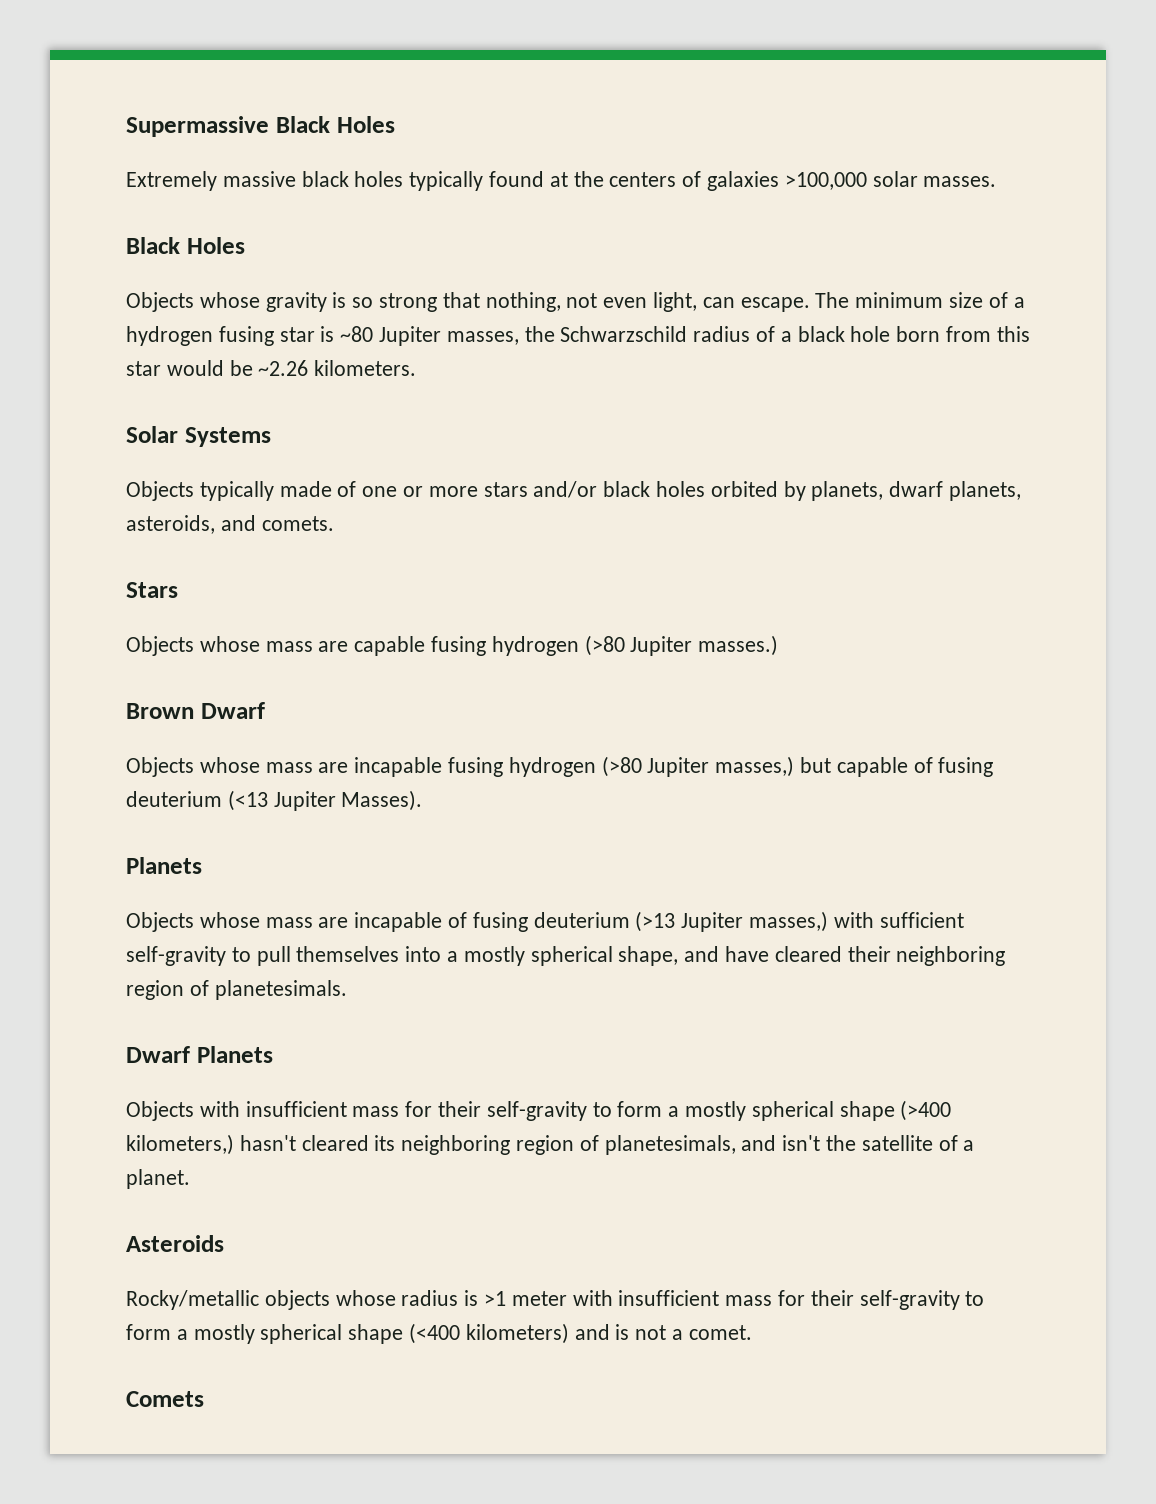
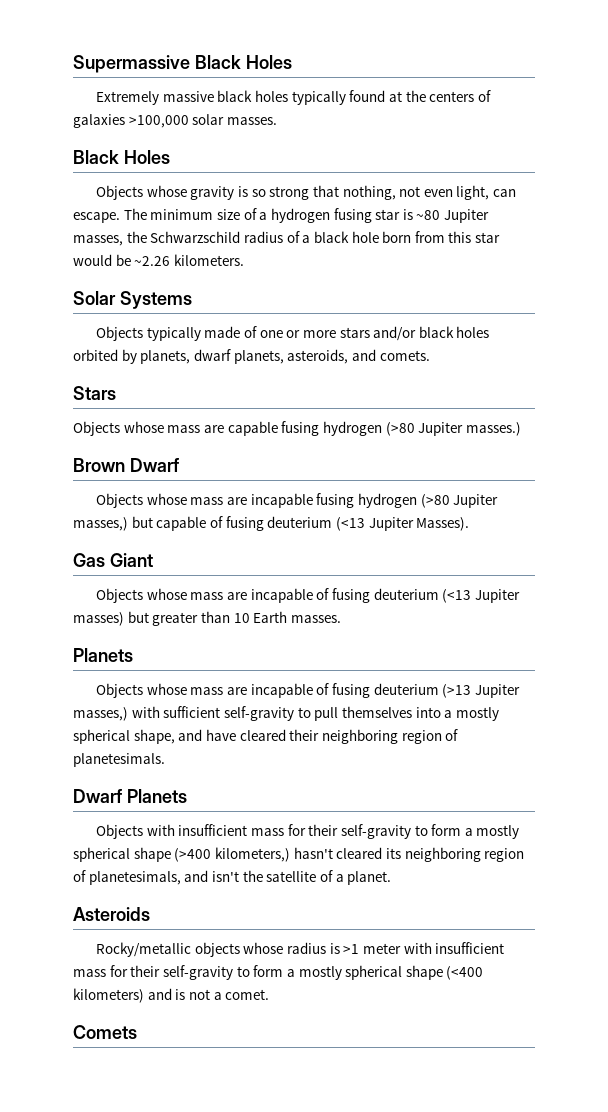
+ Gas Giant
+ Objects whose mass are incapable of fusing deuterium (<13 Jupiter masses) but greater than 10 Earth masses.

